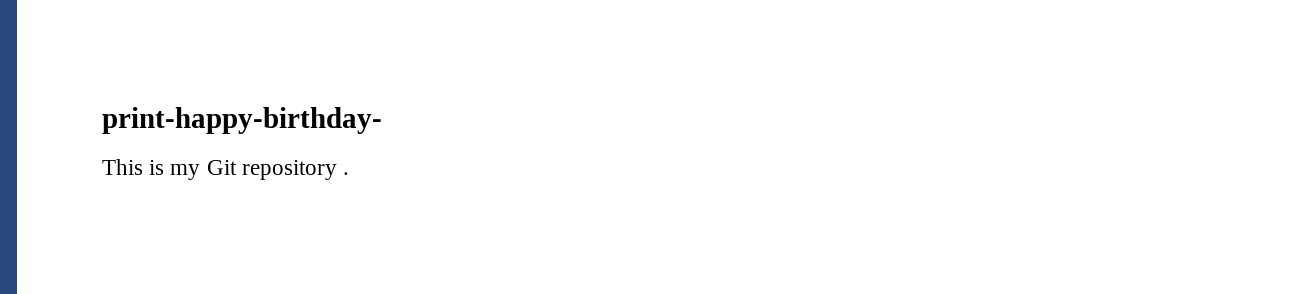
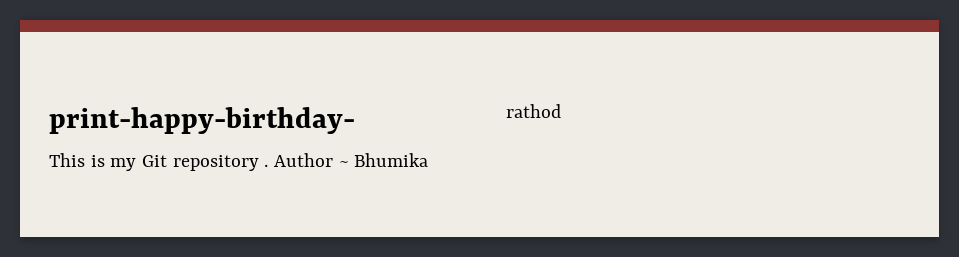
+ Author ~ Bhumika rathod

